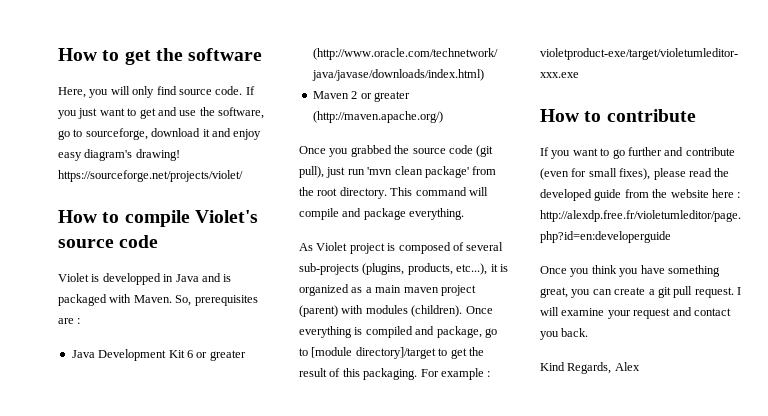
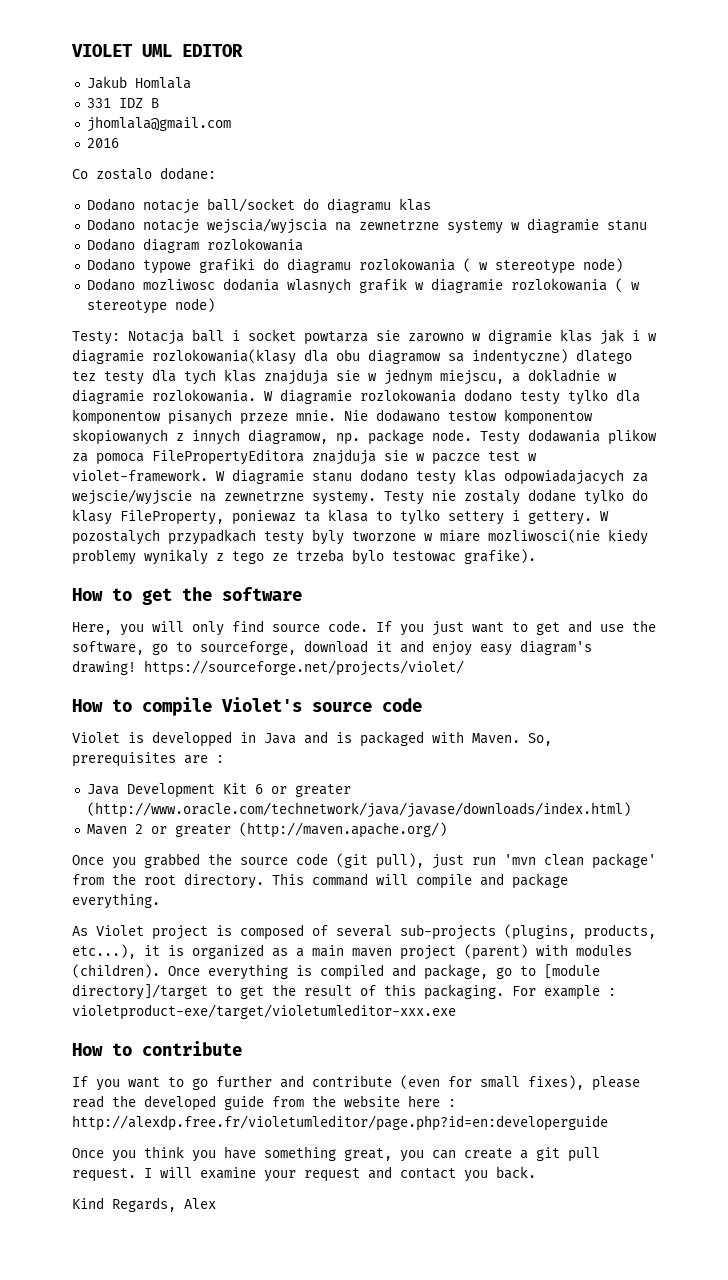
+ VIOLET UML EDITOR
+ Jakub Homlala
+ 331 IDZ B
+ jhomlala@gmail.com
+ 2016
+ Co zostalo dodane:
+ Dodano notacje ball/socket do diagramu klas
+ Dodano notacje wejscia/wyjscia na zewnetrzne systemy w diagramie stanu
+ Dodano diagram rozlokowania
+ Dodano typowe grafiki do diagramu rozlokowania ( w stereotype node)
+ Dodano mozliwosc dodania wlasnych grafik w diagramie rozlokowania ( w stereotype node)
+ Testy: Notacja ball i socket powtarza sie zarowno w digramie klas jak i w diagramie rozlokowania(klasy dla obu diagramow sa indentyczne) dlatego tez testy dla tych klas znajduja sie w jednym miejscu, a dokladnie w diagramie rozlokowania. W diagramie rozlokowania dodano testy tylko dla komponentow pisanych przeze mnie. Nie dodawano testow komponentow skopiowanych z innych diagramow, np. package node. Testy dodawania plikow za pomoca FilePropertyEditora znajduja sie w paczce test w violet-framework. W diagramie stanu dodano testy klas odpowiadajacych za wejscie/wyjscie na zewnetrzne systemy. Testy nie zostaly dodane tylko do klasy FileProperty, poniewaz ta klasa to tylko settery i gettery. W pozostalych przypadkach testy byly tworzone w miare mozliwosci(nie kiedy problemy wynikaly z tego ze trzeba bylo testowac grafike).

